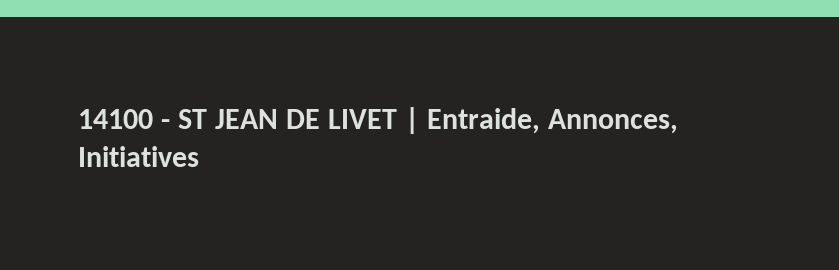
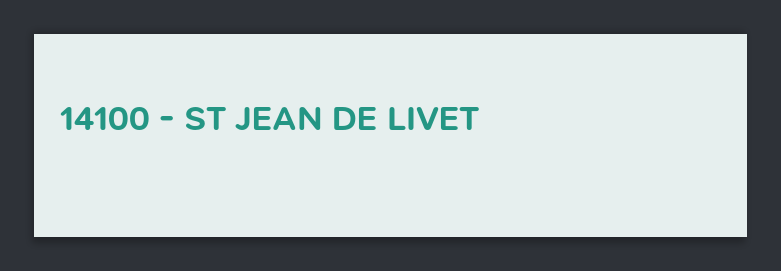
- 14100 - ST JEAN DE LIVET | Entraide, Annonces, Initiatives
+ 14100 - ST JEAN DE LIVET

